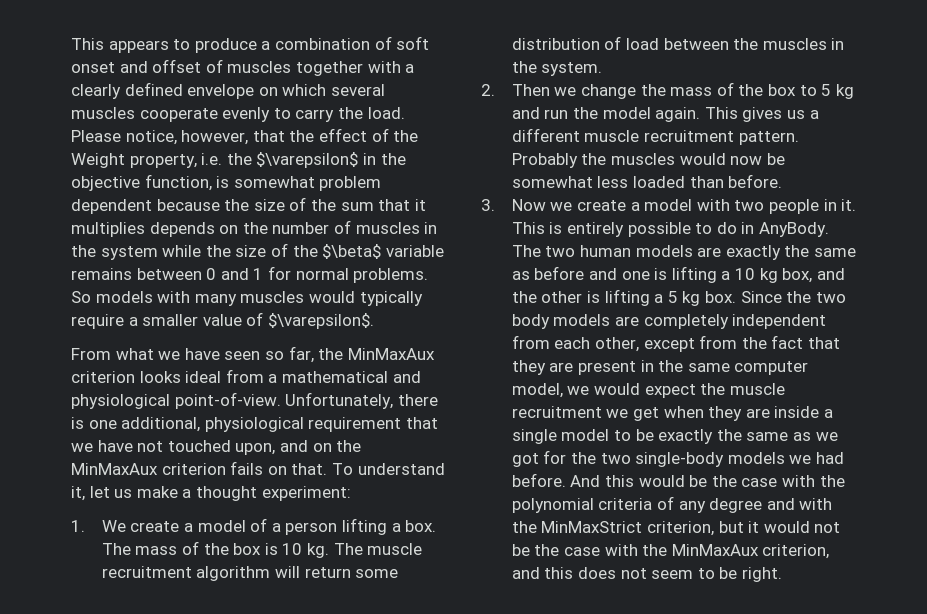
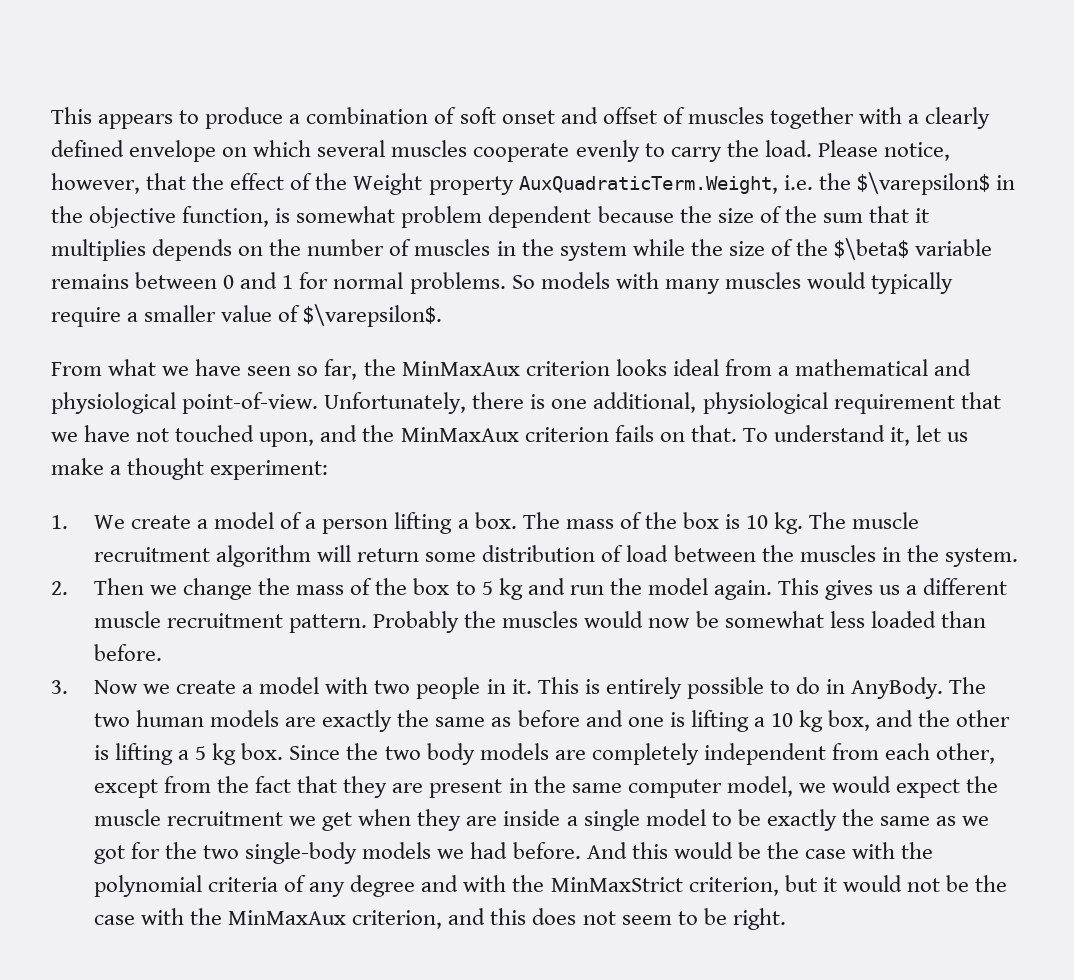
- Please notice, however, that the effect of the Weight property, i.e. the $\varepsilon$ in the objective function, is somewhat problem dependent because the size of the sum that it multiplies depends on the number of muscles in the system while the size of the $\beta$ variable remains between 0 and 1 for normal problems.
+ Please notice, however, that the effect of the Weight property AuxQuadraticTerm.Weight, i.e. the $\varepsilon$ in the objective function, is somewhat problem dependent because the size of the sum that it multiplies depends on the number of muscles in the system while the size of the $\beta$ variable remains between 0 and 1 for normal problems.
- Unfortunately, there is one additional, physiological requirement that we have not touched upon, and on the MinMaxAux criterion fails on that.
+ Unfortunately, there is one additional, physiological requirement that we have not touched upon, and the MinMaxAux criterion fails on that.

